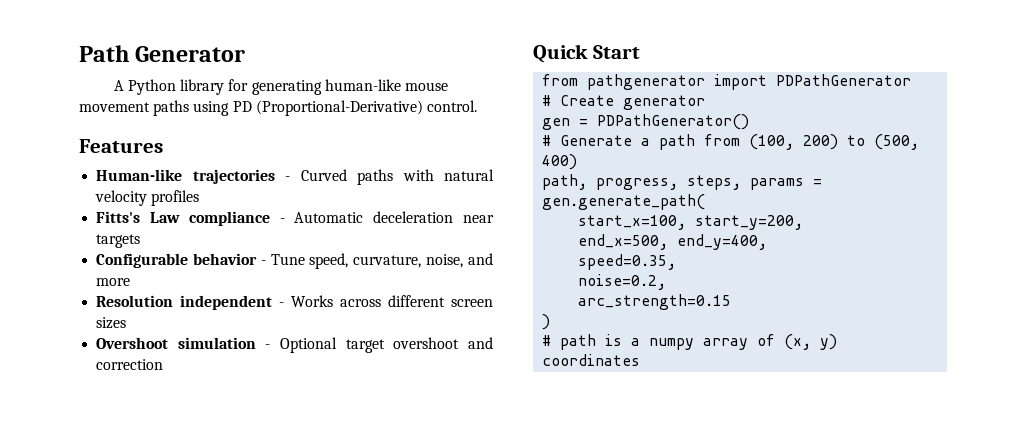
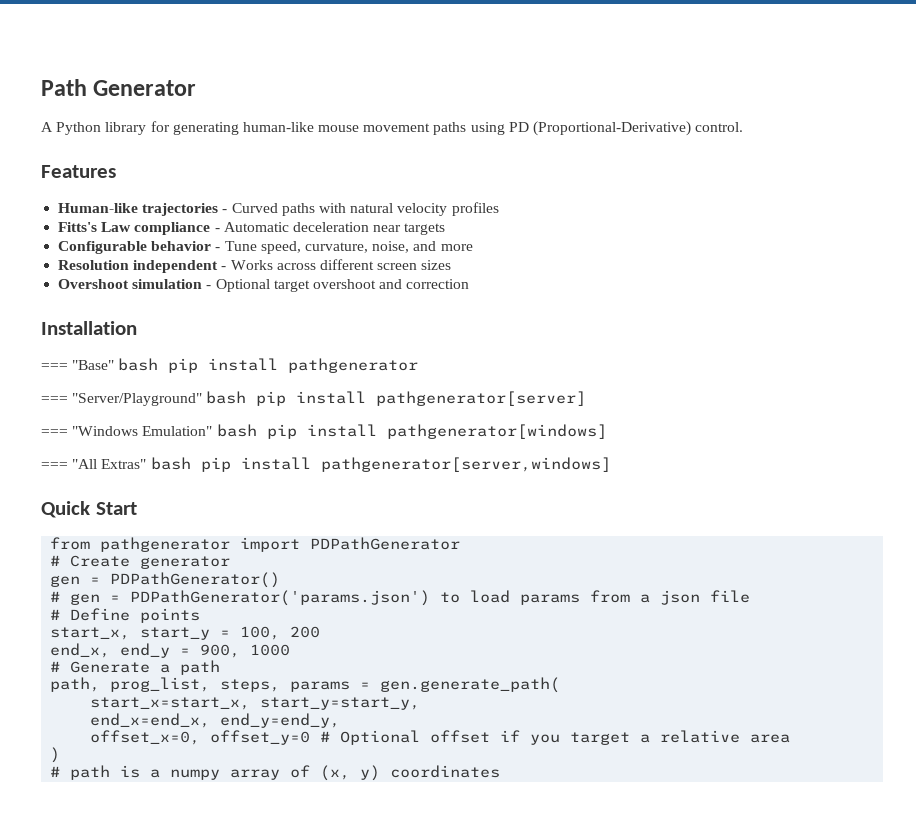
+ Installation
+ === "Base" bash pip install pathgenerator
+ === "Server/Playground" bash pip install pathgenerator[server]
+ === "Windows Emulation" bash pip install pathgenerator[windows]
+ === "All Extras" bash pip install pathgenerator[server,windows]
- # Generate a path from (100, 200) to (500, 400)
+ # gen = PDPathGenerator('params.json') to load params from a json file
+ # Define points
+ start_x, start_y = 100, 200
+ end_x, end_y = 900, 1000
+ # Generate a path
- path, progress, steps, params = gen.generate_path(
+ path, prog_list, steps, params = gen.generate_path(
- start_x=100, start_y=200,
- end_x=500, end_y=400,
- speed=0.35,
- noise=0.2,
- arc_strength=0.15
+ start_x=start_x, start_y=start_y,
+ end_x=end_x, end_y=end_y,
+ offset_x=0, offset_y=0 # Optional offset if you target a relative area

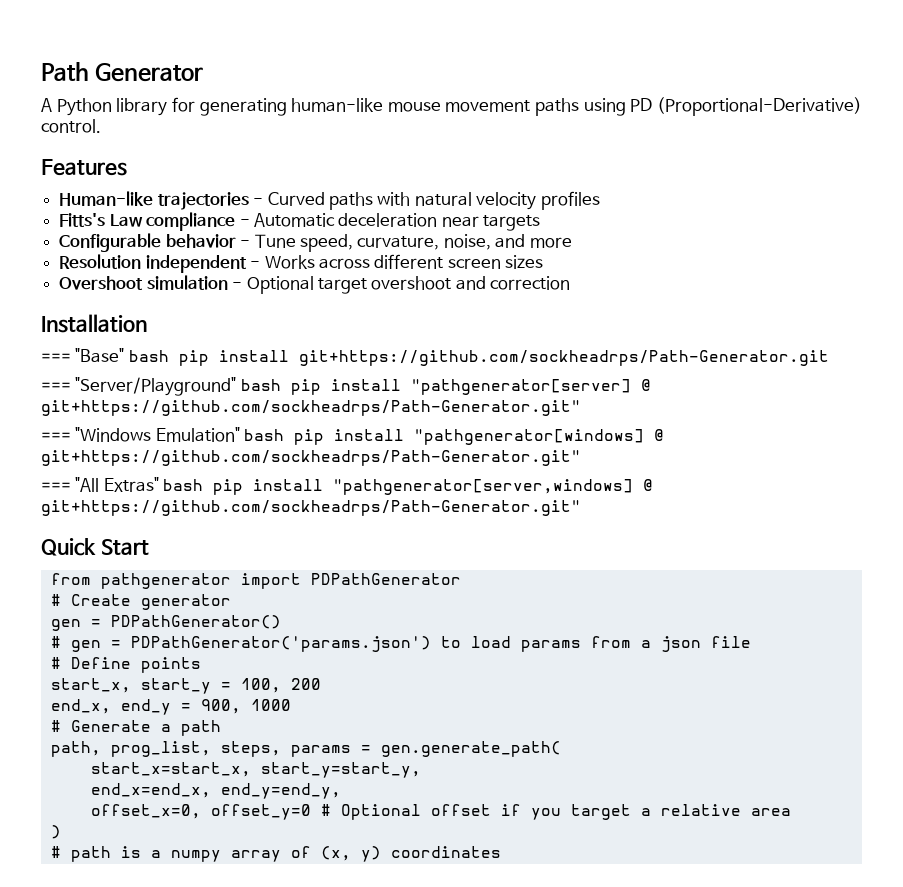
- === "Base" bash pip install pathgenerator
+ === "Base" bash pip install git+https://github.com/sockheadrps/Path-Generator.git
- === "Server/Playground" bash pip install pathgenerator[server]
+ === "Server/Playground" bash pip install "pathgenerator[server] @ git+https://github.com/sockheadrps/Path-Generator.git"
- === "Windows Emulation" bash pip install pathgenerator[windows]
+ === "Windows Emulation" bash pip install "pathgenerator[windows] @ git+https://github.com/sockheadrps/Path-Generator.git"
- === "All Extras" bash pip install pathgenerator[server,windows]
+ === "All Extras" bash pip install "pathgenerator[server,windows] @ git+https://github.com/sockheadrps/Path-Generator.git"

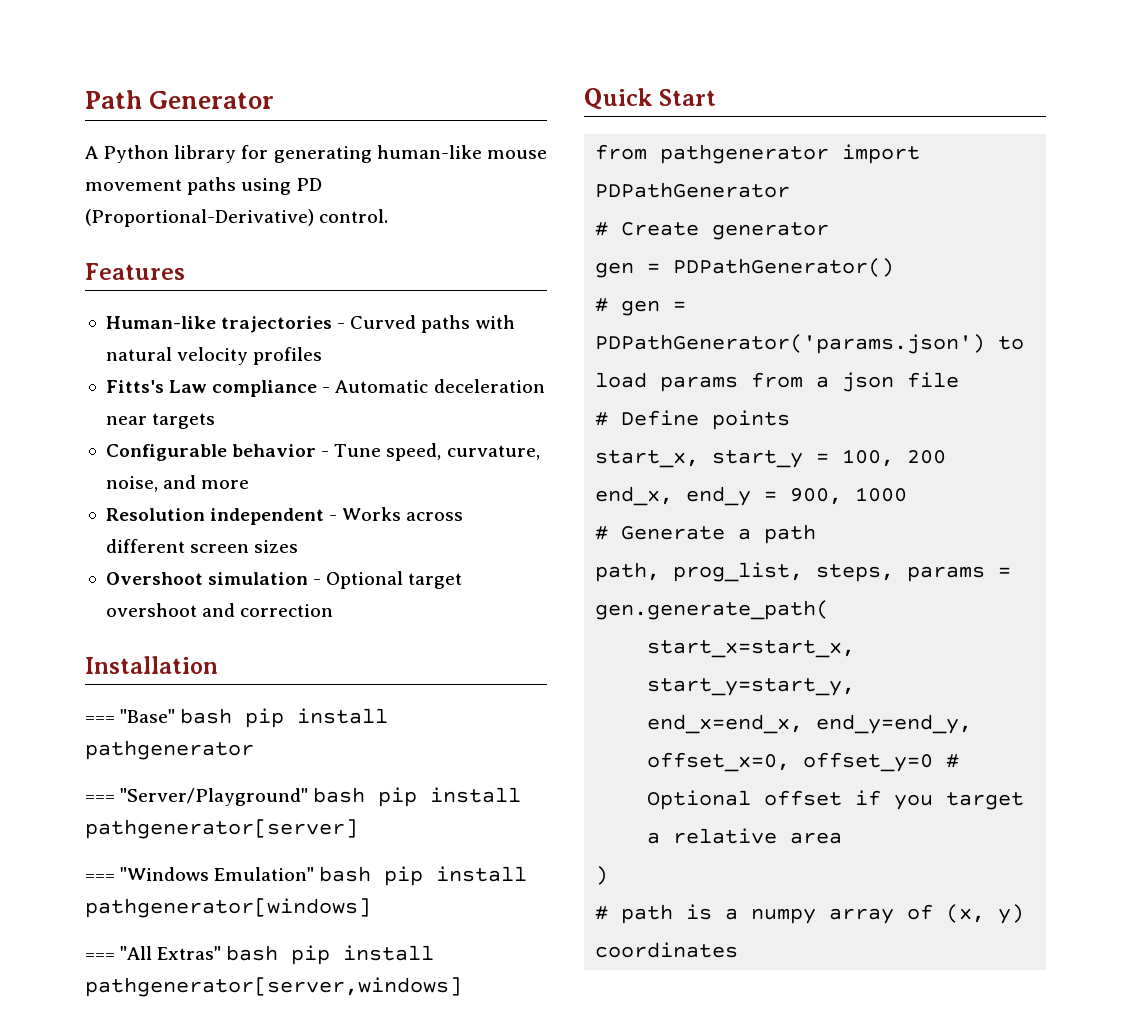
- === "Base" bash pip install git+https://github.com/sockheadrps/Path-Generator.git
+ === "Base" bash pip install pathgenerator
- === "Server/Playground" bash pip install "pathgenerator[server] @ git+https://github.com/sockheadrps/Path-Generator.git"
+ === "Server/Playground" bash pip install pathgenerator[server]
- === "Windows Emulation" bash pip install "pathgenerator[windows] @ git+https://github.com/sockheadrps/Path-Generator.git"
+ === "Windows Emulation" bash pip install pathgenerator[windows]
- === "All Extras" bash pip install "pathgenerator[server,windows] @ git+https://github.com/sockheadrps/Path-Generator.git"
+ === "All Extras" bash pip install pathgenerator[server,windows]

